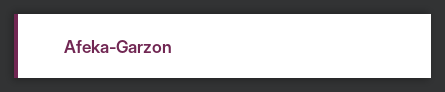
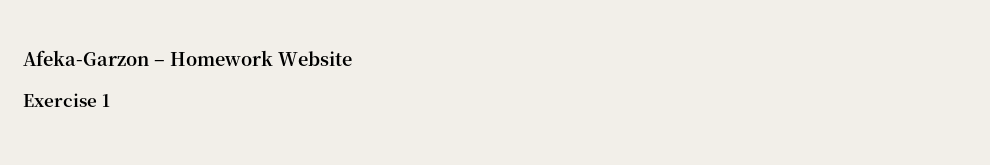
- Afeka-Garzon
+ Afeka-Garzon – Homework Website
+ Exercise 1

